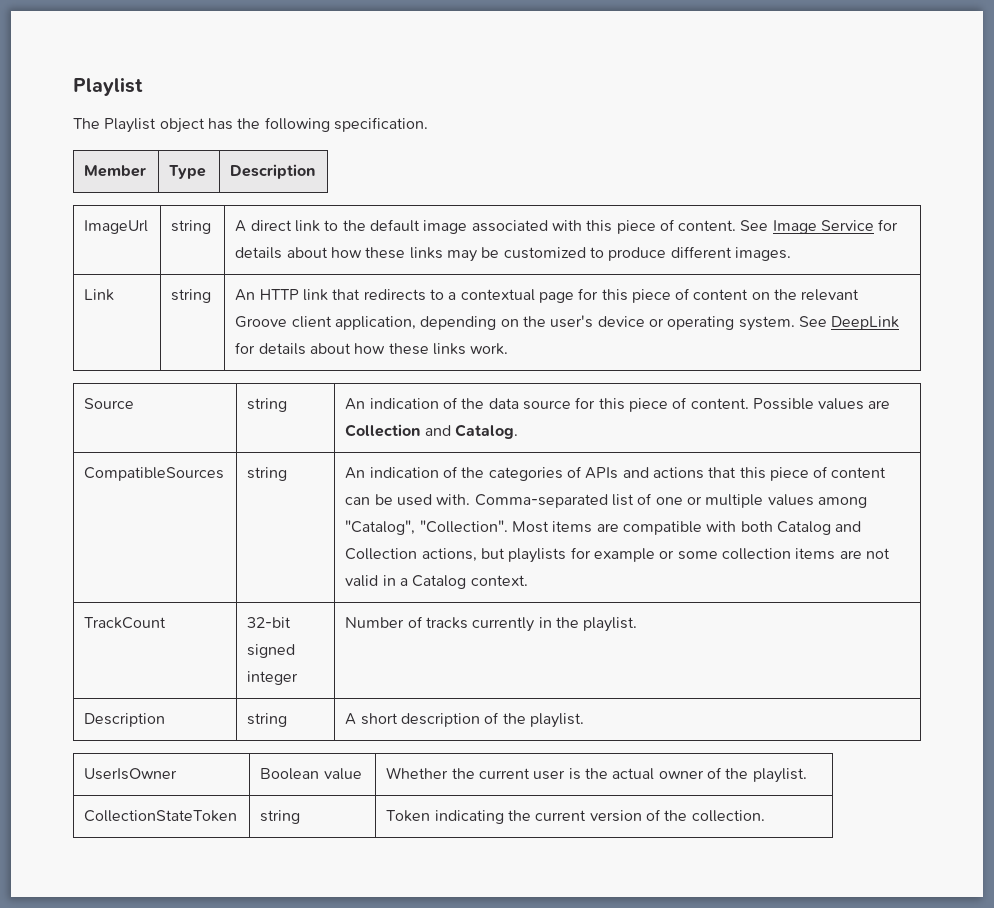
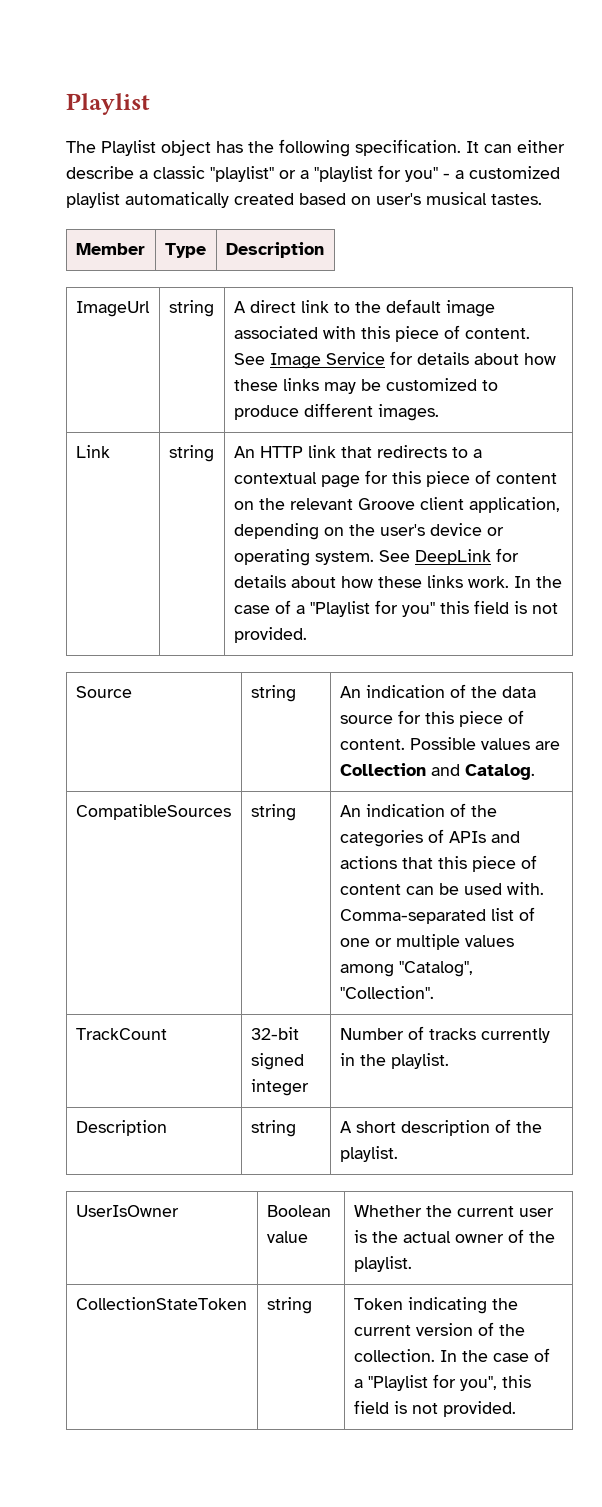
+ It can either describe a classic "playlist" or a "playlist for you" - a customized playlist automatically created based on user's musical tastes.
+ In the case of a "Playlist for you" this field is not provided.
- Most items are compatible with both Catalog and Collection actions, but playlists for example or some collection items are not valid in a Catalog context.
- CollectionStateToken | string | Token indicating the current version of the collection.
+ CollectionStateToken | string | Token indicating the current version of the collection. In the case of a "Playlist for you", this field is not provided.

